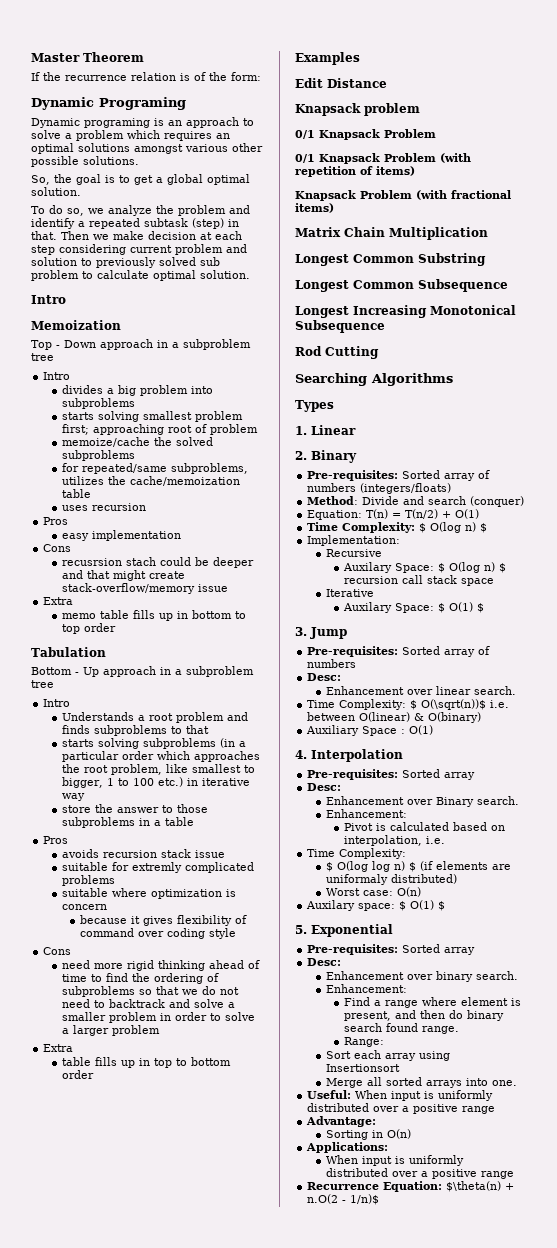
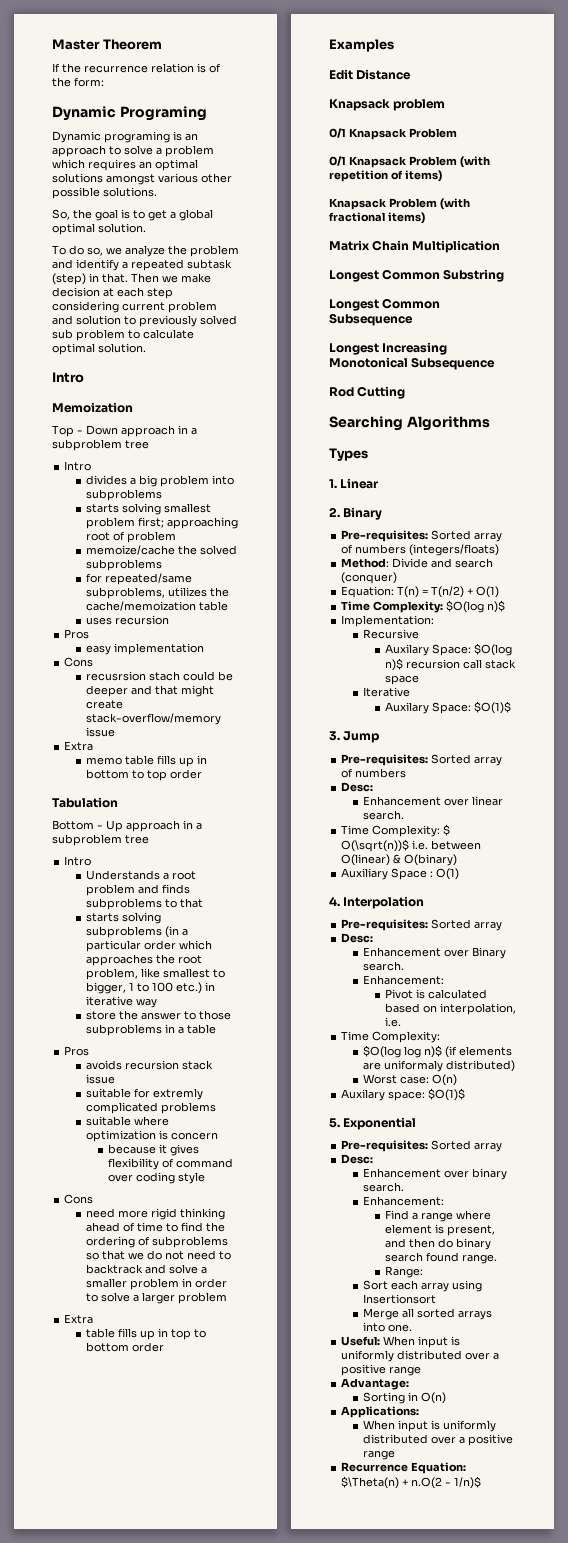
- Time Complexity: $ O(log n) $
+ Time Complexity: $O(log n)$
- Auxilary Space: $ O(log n) $ recursion call stack space
+ Auxilary Space: $O(log n)$ recursion call stack space
- Auxilary Space: $ O(1) $
+ Auxilary Space: $O(1)$
- $ O(log log n) $ (if elements are uniformaly distributed)
+ $O(log log n)$ (if elements are uniformaly distributed)
- Auxilary space: $ O(1) $
+ Auxilary space: $O(1)$
- Recurrence Equation: $\theta(n) + n.O(2 - 1/n)$
+ Recurrence Equation: $\Theta(n) + n.O(2 - 1/n)$

